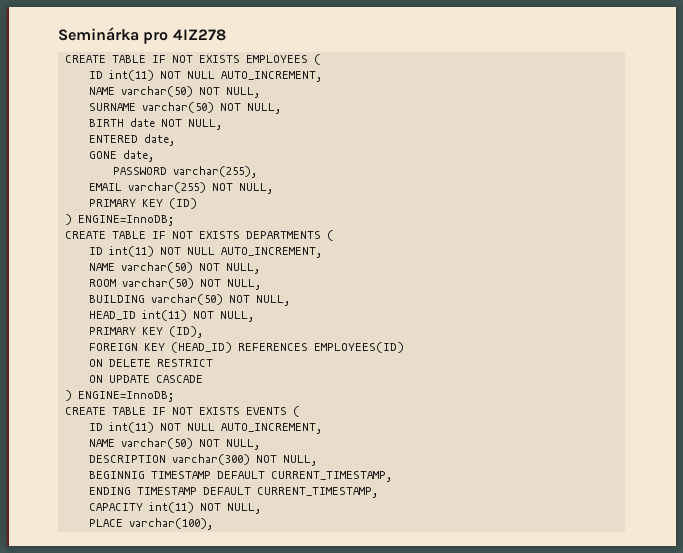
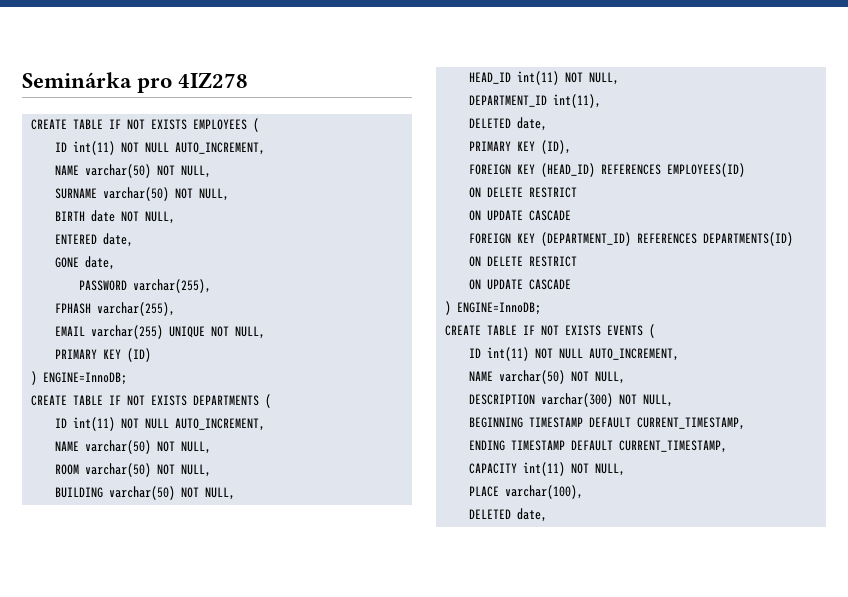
+ FPHASH varchar(255),
- EMAIL varchar(255) NOT NULL,
+ EMAIL varchar(255) UNIQUE NOT NULL,
+ DEPARTMENT_ID int(11),
+ DELETED date,
+ FOREIGN KEY (DEPARTMENT_ID) REFERENCES DEPARTMENTS(ID)
+ ON DELETE RESTRICT
+ ON UPDATE CASCADE
- BEGINNIG TIMESTAMP DEFAULT CURRENT_TIMESTAMP,
+ BEGINNING TIMESTAMP DEFAULT CURRENT_TIMESTAMP,
  PLACE varchar(100),
+ DELETED date,

